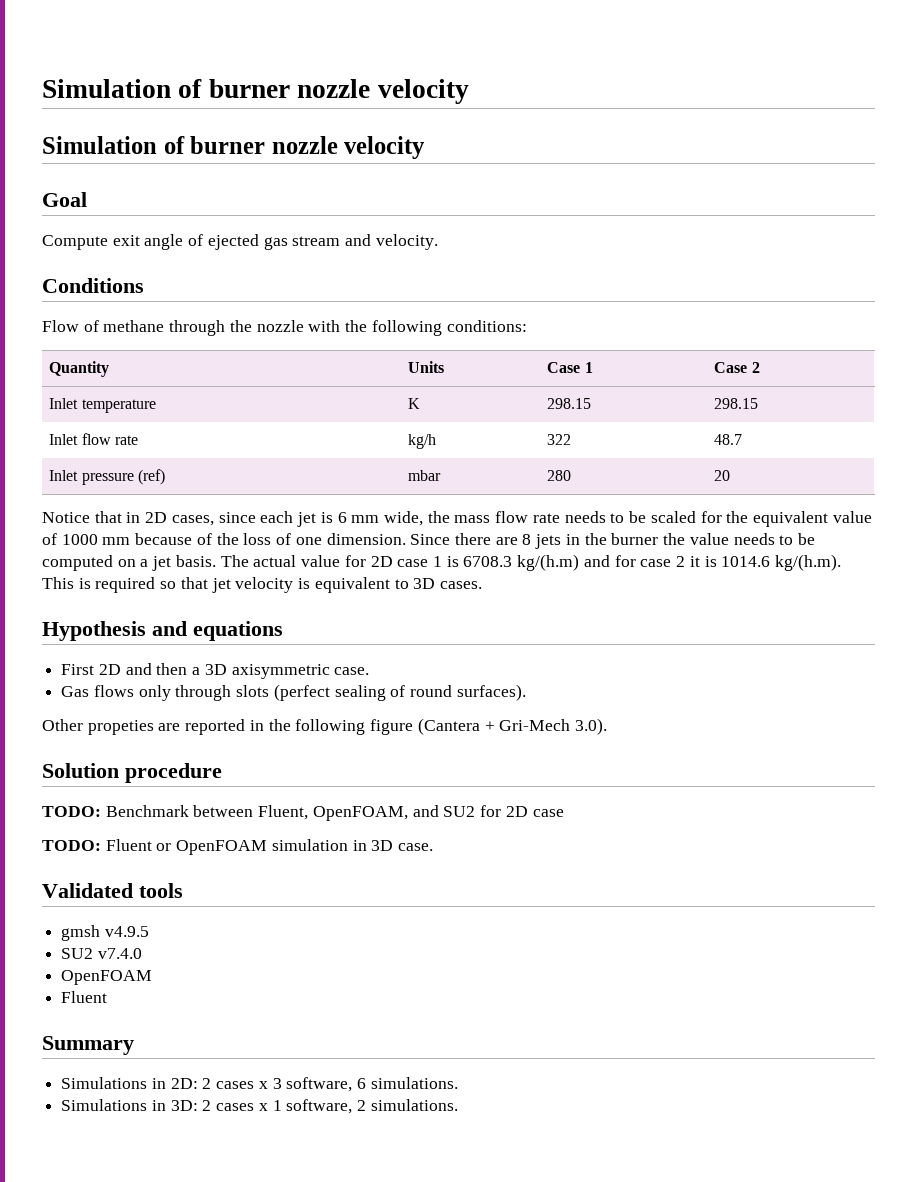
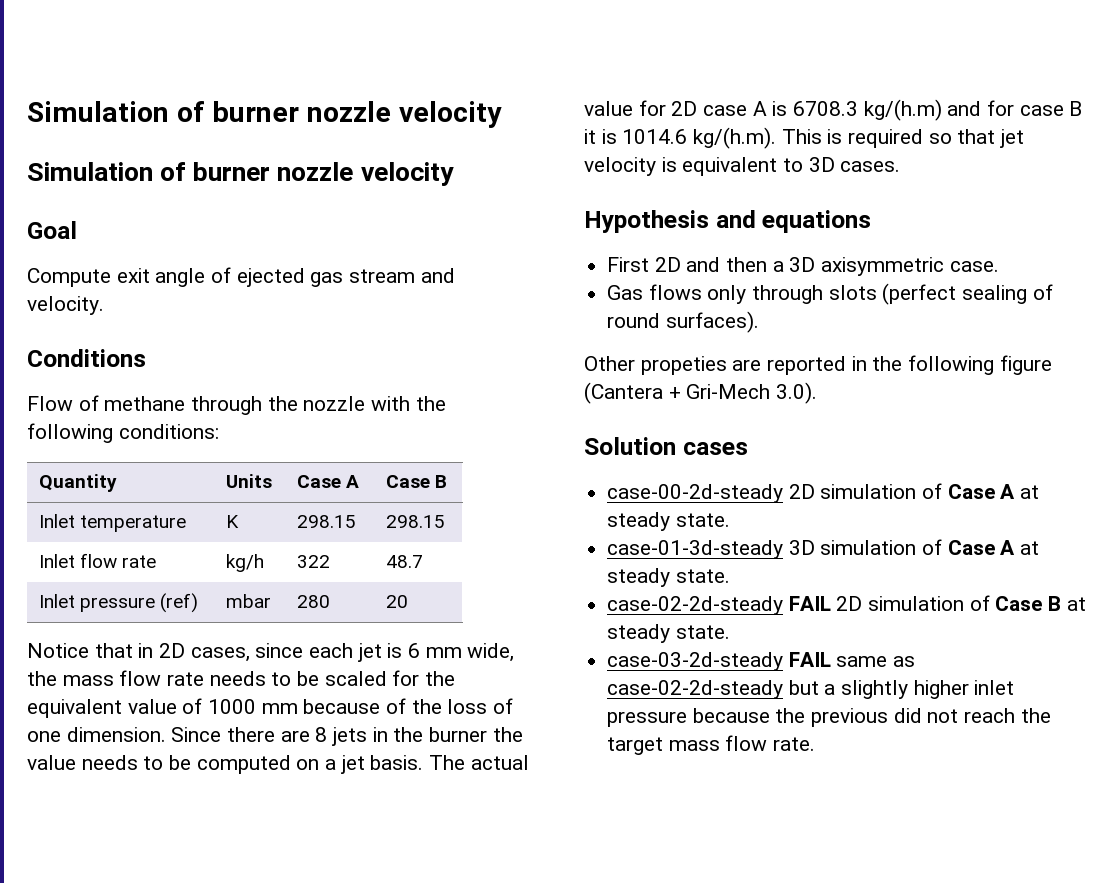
- Quantity | Units | Case 1 | Case 2
+ Quantity | Units | Case A | Case B
- The actual value for 2D case 1 is 6708.3 kg/(h.m) and for case 2 it is 1014.6 kg/(h.m). This is required so that jet velocity is equivalent to 3D cases.
+ The actual value for 2D case A is 6708.3 kg/(h.m) and for case B it is 1014.6 kg/(h.m). This is required so that jet velocity is equivalent to 3D cases.
- Solution procedure
- TODO: Benchmark between Fluent, OpenFOAM, and SU2 for 2D case
- TODO: Fluent or OpenFOAM simulation in 3D case.
- Validated tools
- gmsh v4.9.5
- SU2 v7.4.0
- OpenFOAM
- Fluent
- Summary
- Simulations in 2D: 2 cases x 3 software, 6 simulations.
- Simulations in 3D: 2 cases x 1 software, 2 simulations.
+ Solution cases
+ case-00-2d-steady 2D simulation of Case A at steady state.
+ case-01-3d-steady 3D simulation of Case A at steady state.
+ case-02-2d-steady FAIL 2D simulation of Case B at steady state.
+ case-03-2d-steady FAIL same as case-02-2d-steady but a slightly higher inlet pressure because the previous did not reach the target mass flow rate.

